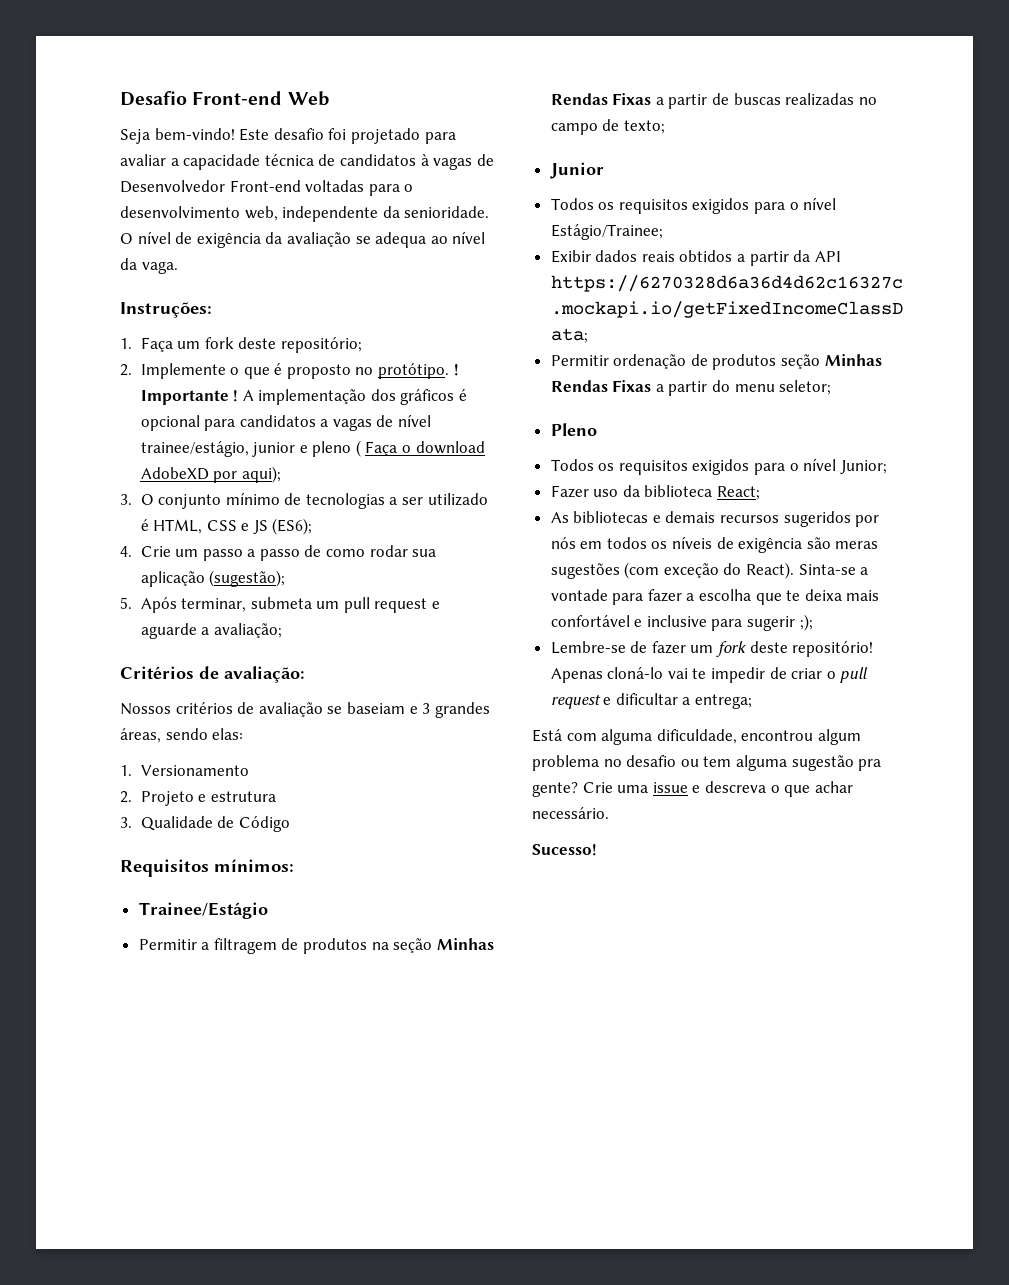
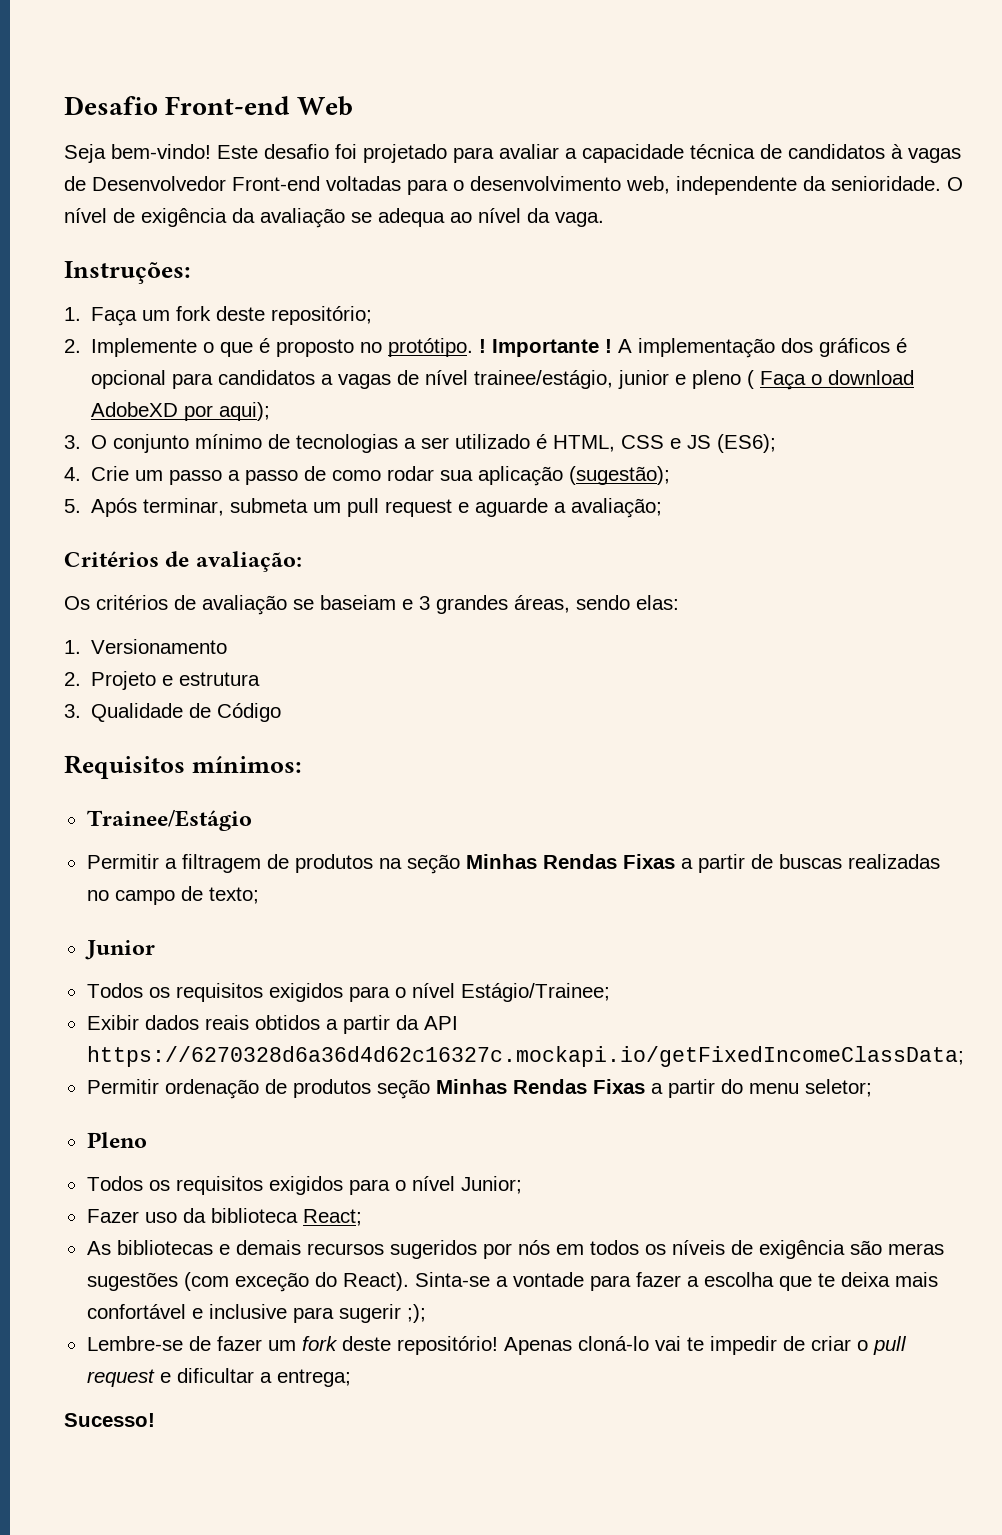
- Nossos critérios de avaliação se baseiam e 3 grandes áreas, sendo elas:
+ Os critérios de avaliação se baseiam e 3 grandes áreas, sendo elas:
- Está com alguma dificuldade, encontrou algum problema no desafio ou tem alguma sugestão pra gente? Crie uma issue e descreva o que achar necessário.

